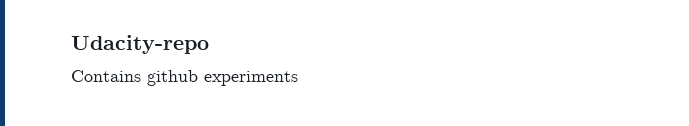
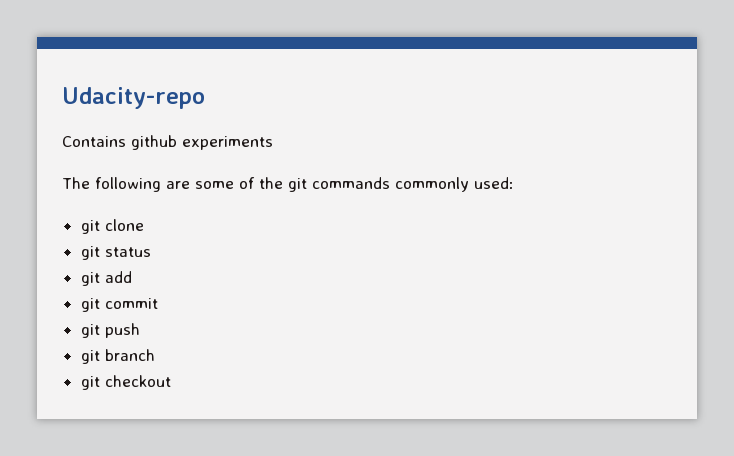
+ The following are some of the git commands commonly used:
+ git clone
+ git status
+ git add
+ git commit
+ git push
+ git branch
+ git checkout

